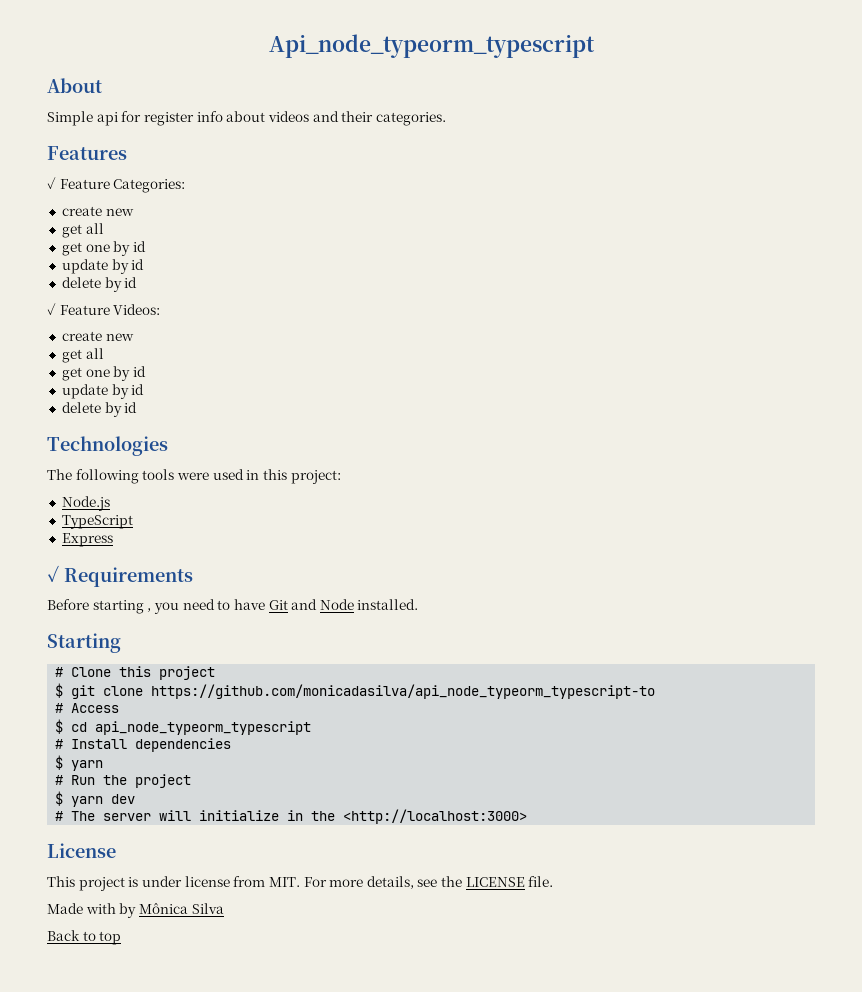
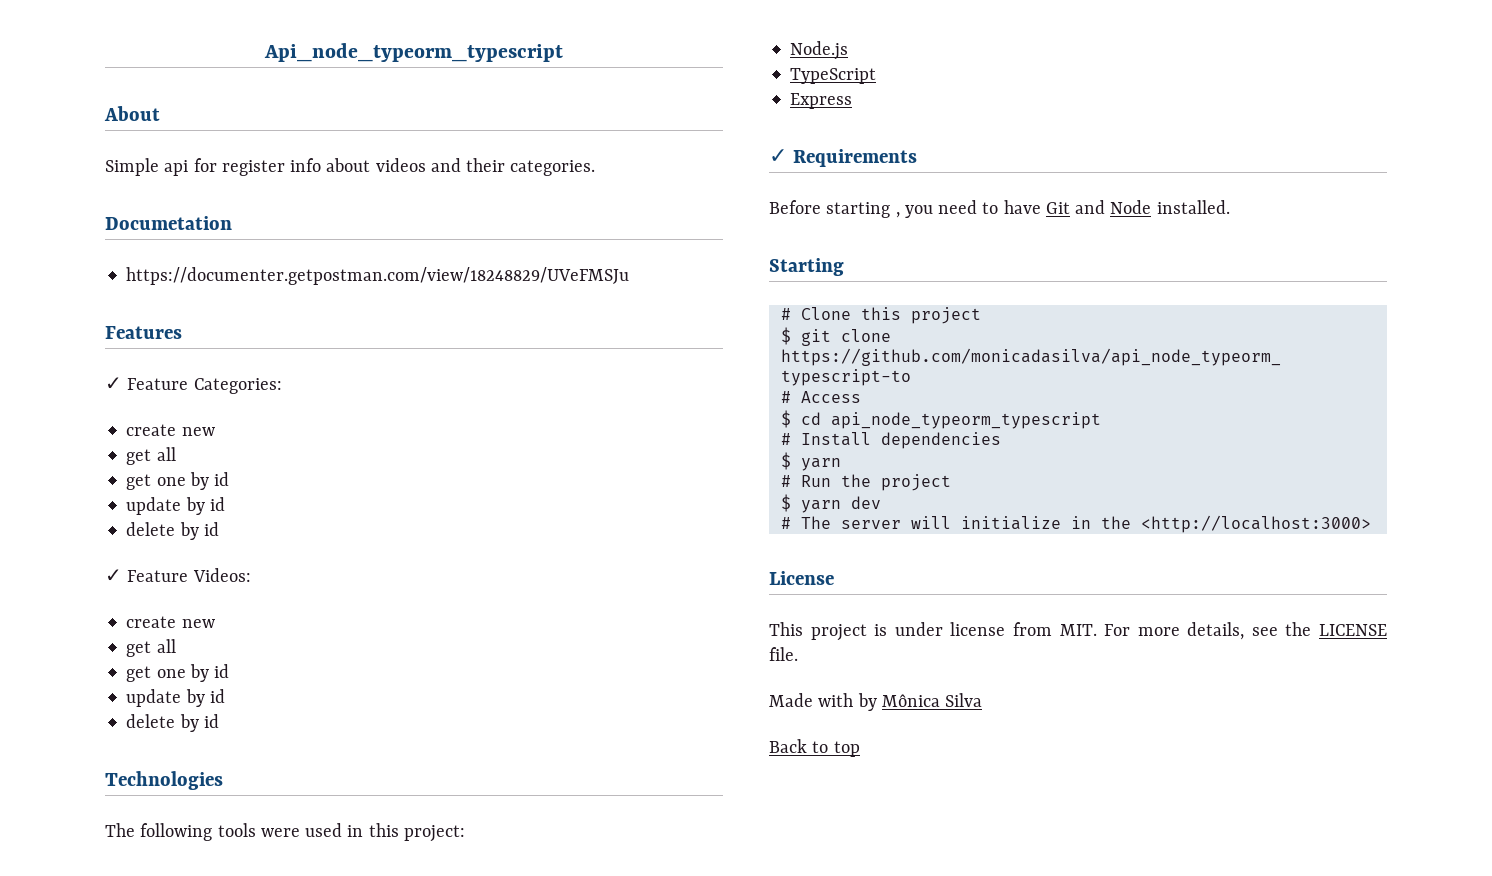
+ Documetation
+ https://documenter.getpostman.com/view/18248829/UVeFMSJu

